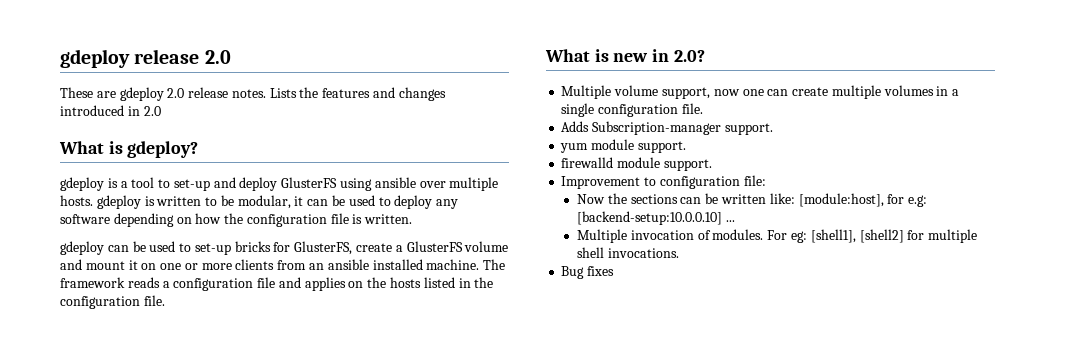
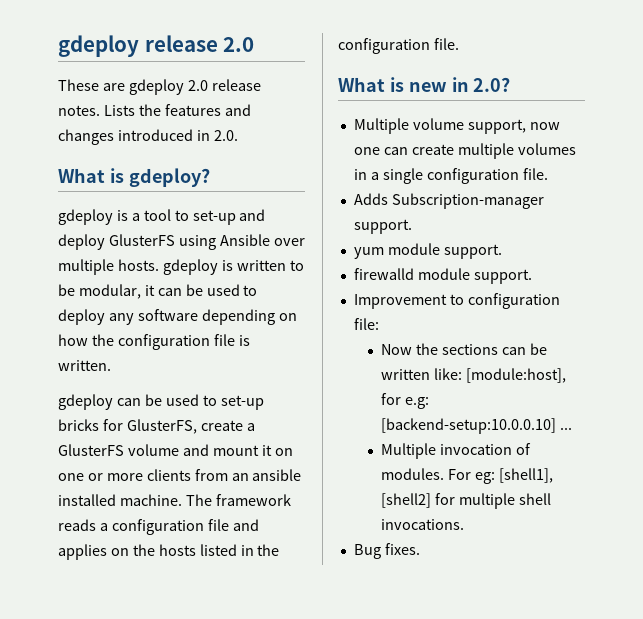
- Lists the features and changes introduced in 2.0
+ Lists the features and changes introduced in 2.0.
- gdeploy is a tool to set-up and deploy GlusterFS using ansible over multiple hosts. gdeploy is written to be modular, it can be used to deploy any software depending on how the configuration file is written.
+ gdeploy is a tool to set-up and deploy GlusterFS using Ansible over multiple hosts. gdeploy is written to be modular, it can be used to deploy any software depending on how the configuration file is written.
- Bug fixes
+ Bug fixes.

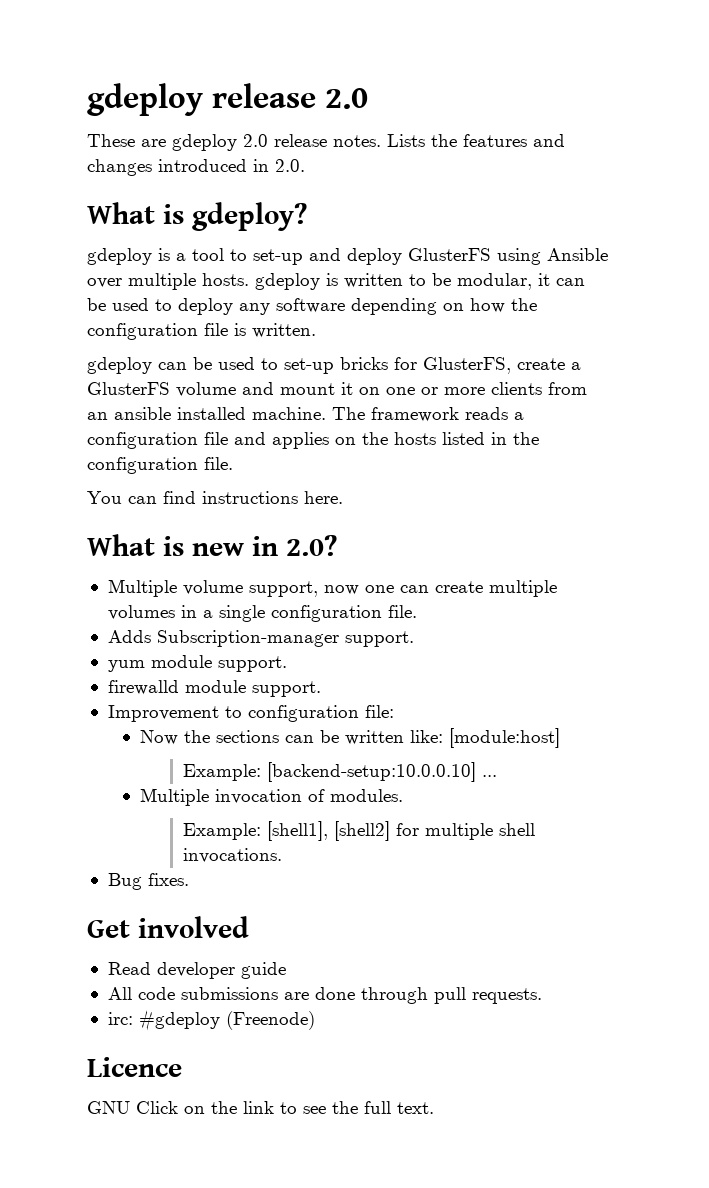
+ You can find instructions here.
- Now the sections can be written like: [module:host], for e.g: [backend-setup:10.0.0.10] ...
+ Now the sections can be written like: [module:host]
+ Example: [backend-setup:10.0.0.10] ...
- Multiple invocation of modules. For eg: [shell1], [shell2] for multiple shell invocations.
+ Multiple invocation of modules.
+ Example: [shell1], [shell2] for multiple shell invocations.
+ Get involved
+ Read developer guide
+ All code submissions are done through pull requests.
+ irc: #gdeploy (Freenode)
+ Licence
+ GNU Click on the link to see the full text.

